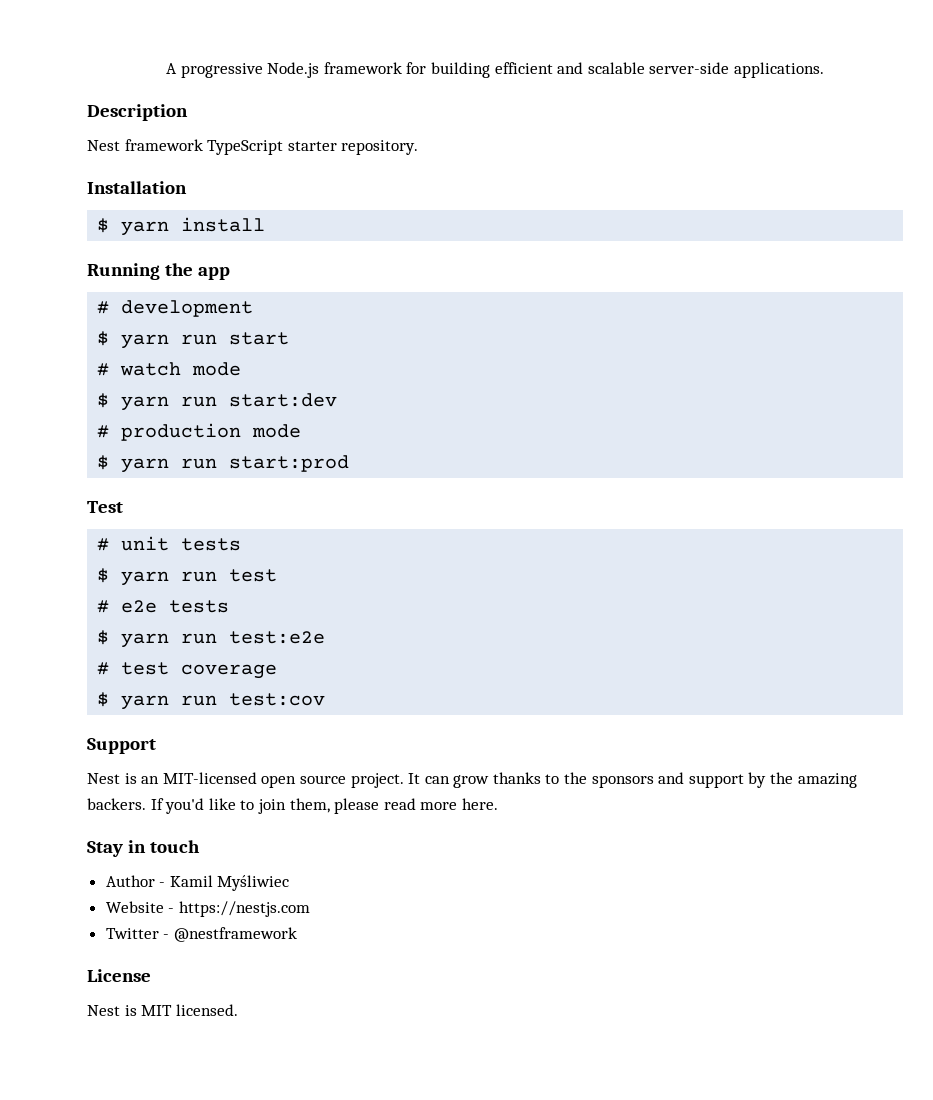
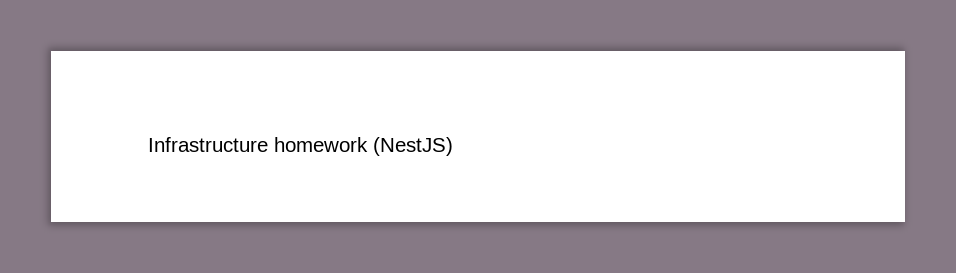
- A progressive Node.js framework for building efficient and scalable server-side applications.
- Description
- Nest framework TypeScript starter repository.
- Installation
- $ yarn install
- Running the app
- # development
- $ yarn run start
- # watch mode
- $ yarn run start:dev
- # production mode
- $ yarn run start:prod
- Test
- # unit tests
- $ yarn run test
- # e2e tests
- $ yarn run test:e2e
- # test coverage
- $ yarn run test:cov
- Support
- Nest is an MIT-licensed open source project. It can grow thanks to the sponsors and support by the amazing backers. If you'd like to join them, please read more here.
- Stay in touch
- Author - Kamil Myśliwiec
- Website - https://nestjs.com
- Twitter - @nestframework
- License
- Nest is MIT licensed.
+ Infrastructure homework (NestJS)

